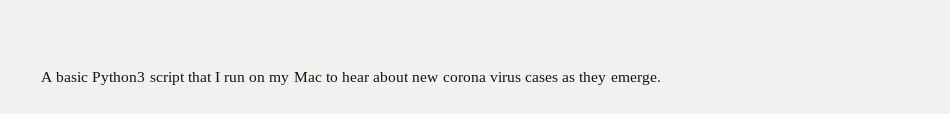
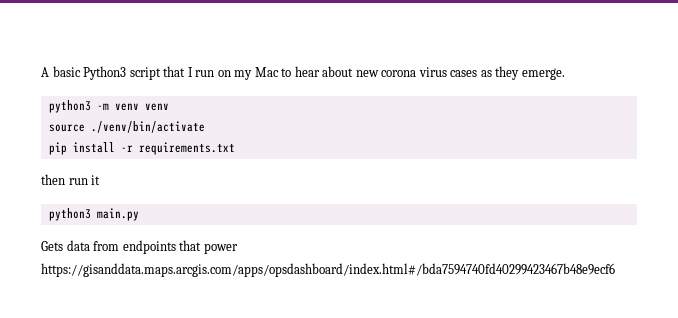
+ python3 -m venv venv
+ source ./venv/bin/activate
+ pip install -r requirements.txt
+ then run it
+ python3 main.py
+ Gets data from endpoints that power https://gisanddata.maps.arcgis.com/apps/opsdashboard/index.html#/bda7594740fd40299423467b48e9ecf6

